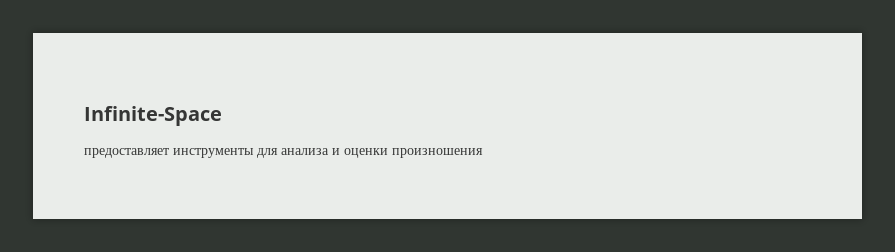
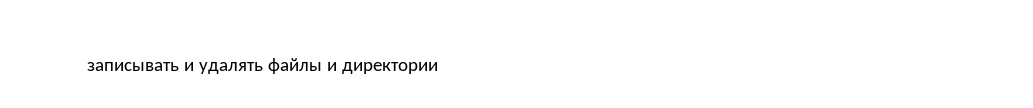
- Infinite-Space
- предоставляет инструменты для анализа и оценки произношения
+ записывать и удалять файлы и директории

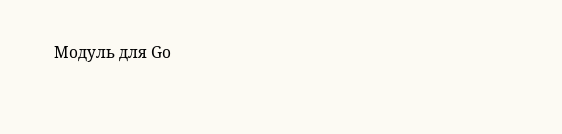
- записывать и удалять файлы и директории
+ Модуль для Go

